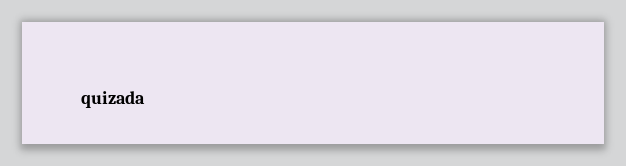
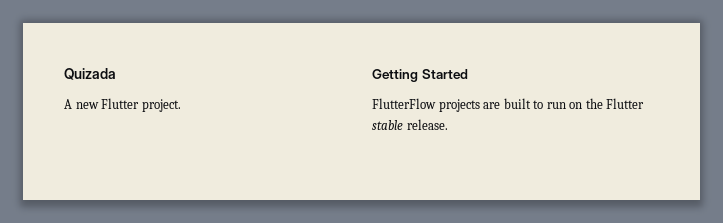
- quizada
+ Quizada
+ A new Flutter project.
+ Getting Started
+ FlutterFlow projects are built to run on the Flutter stable release.

